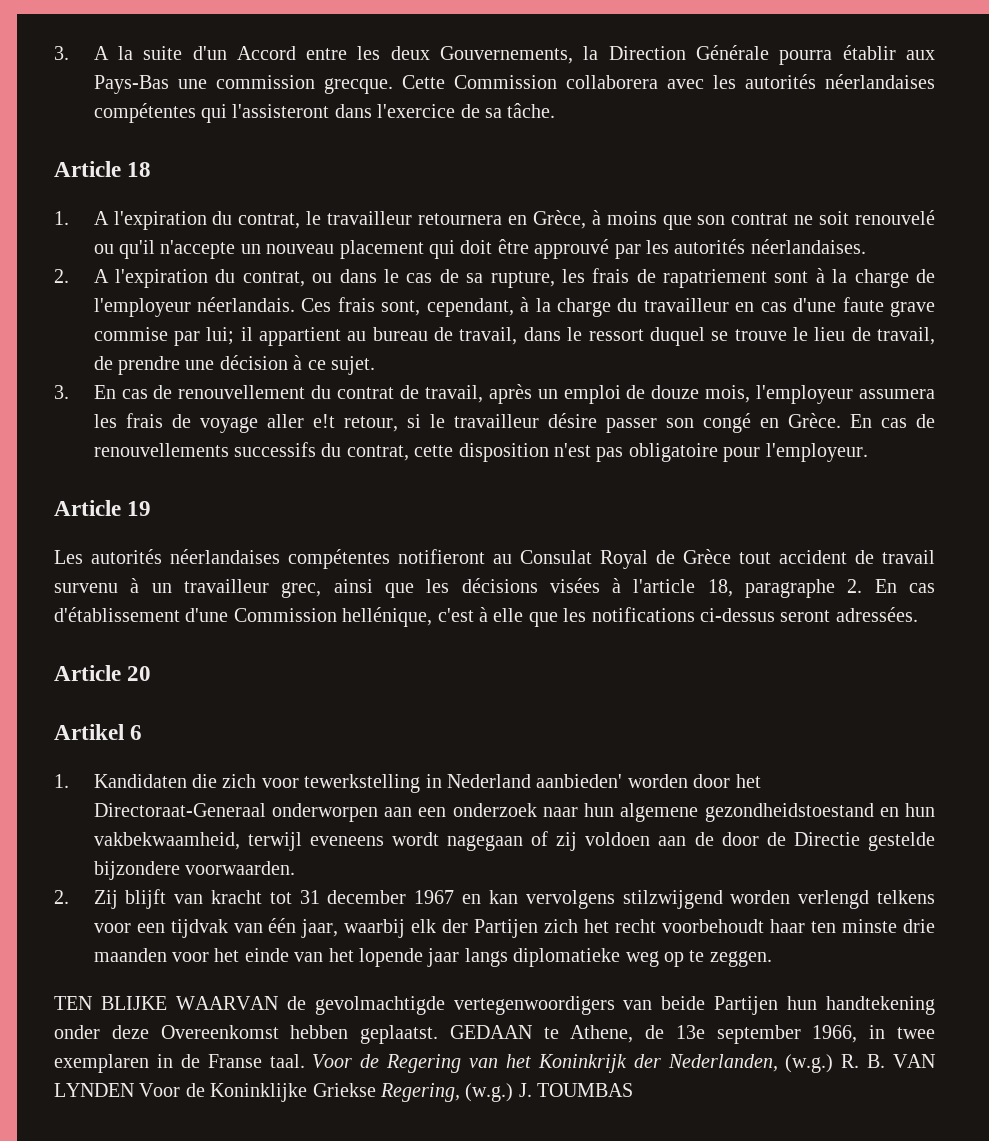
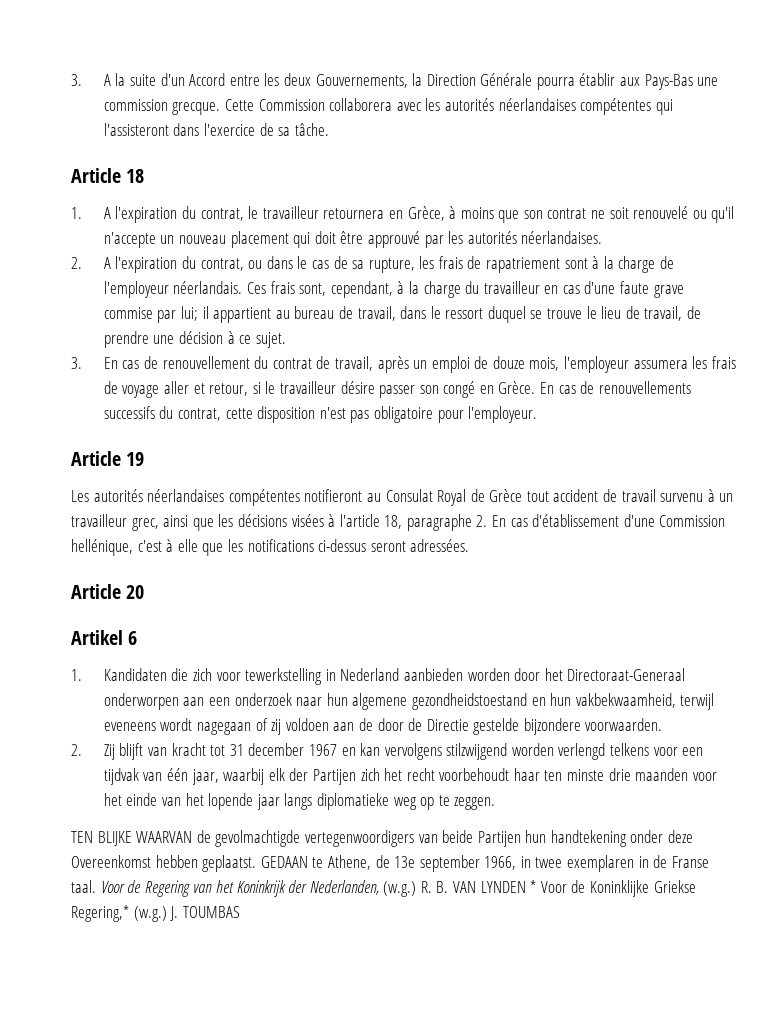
- 3. En cas de renouvellement du contrat de travail, après un emploi de douze mois, l'employeur assumera les frais de voyage aller e!t retour, si le travailleur désire passer son congé en Grèce.
+ 3. En cas de renouvellement du contrat de travail, après un emploi de douze mois, l'employeur assumera les frais de voyage aller et retour, si le travailleur désire passer son congé en Grèce.
- 1. Kandidaten die zich voor tewerkstelling in Nederland aanbieden' worden door het Directoraat-Generaal onderworpen aan een onderzoek naar hun algemene gezondheidstoestand en hun vakbekwaamheid, terwijl eveneens wordt nagegaan of zij voldoen aan de door de Directie gestelde bijzondere voorwaarden.
+ 1. Kandidaten die zich voor tewerkstelling in Nederland aanbieden worden door het Directoraat-Generaal onderworpen aan een onderzoek naar hun algemene gezondheidstoestand en hun vakbekwaamheid, terwijl eveneens wordt nagegaan of zij voldoen aan de door de Directie gestelde bijzondere voorwaarden.
- Voor de Regering van het Koninkrijk der Nederlanden, (w.g.) R. B. VAN LYNDEN Voor de Koninklijke Griekse Regering, (w.g.) J. TOUMBAS
+ Voor de Regering van het Koninkrijk der Nederlanden, (w.g.) R. B. VAN LYNDEN * Voor de Koninklijke Griekse Regering,* (w.g.) J. TOUMBAS

